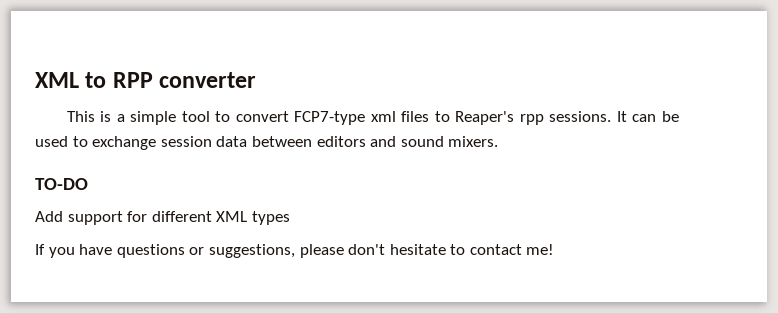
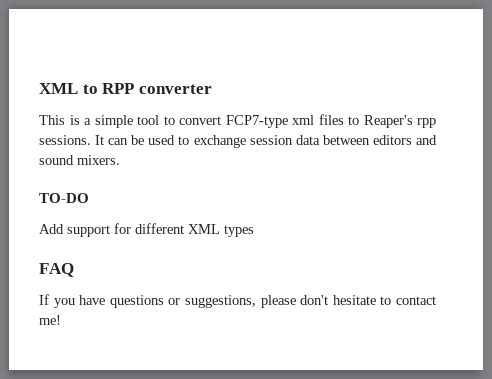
+ FAQ

